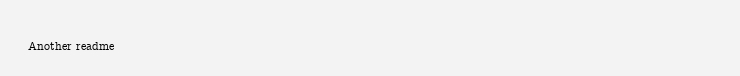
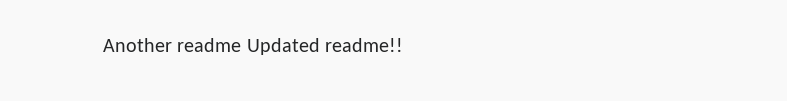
- Another readme
+ Another readme Updated readme!!

